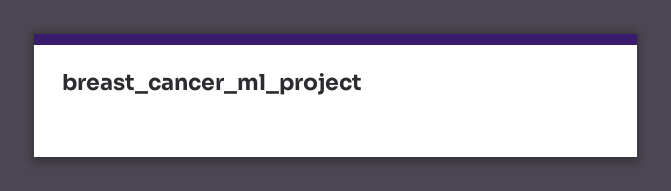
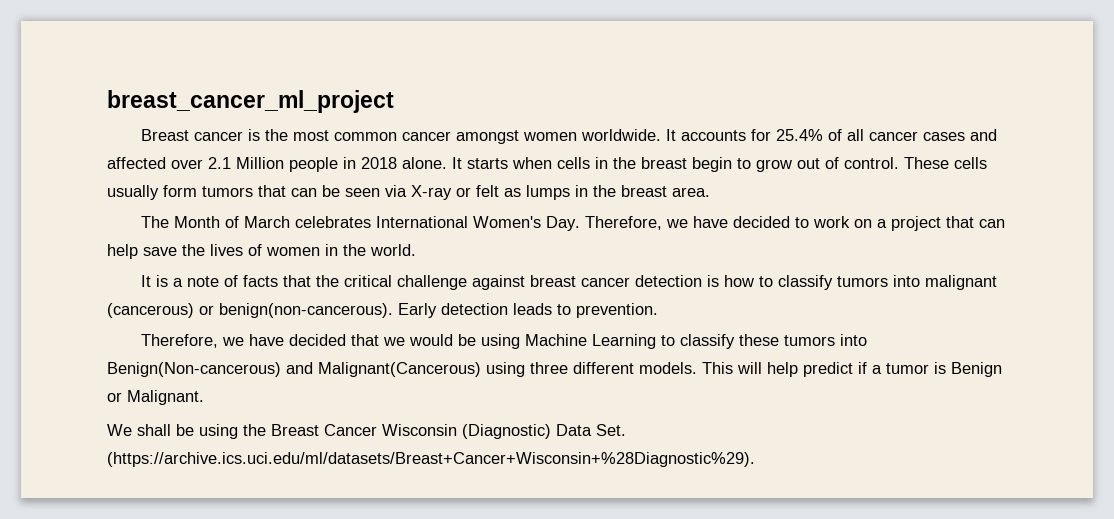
+ Breast cancer is the most common cancer amongst women worldwide. It accounts for 25.4% of all cancer cases and affected over 2.1 Million people in 2018 alone. It starts when cells in the breast begin to grow out of control. These cells usually form tumors that can be seen via X-ray or felt as lumps in the breast area.
+ The Month of March celebrates International Women's Day. Therefore, we have decided to work on a project that can help save the lives of women in the world.
+ It is a note of facts that the critical challenge against breast cancer detection is how to classify tumors into malignant (cancerous) or benign(non-cancerous). Early detection leads to prevention.
+ Therefore, we have decided that we would be using Machine Learning to classify these tumors into Benign(Non-cancerous) and Malignant(Cancerous) using three different models. This will help predict if a tumor is Benign or Malignant.
+ We shall be using the Breast Cancer Wisconsin (Diagnostic) Data Set. (https://archive.ics.uci.edu/ml/datasets/Breast+Cancer+Wisconsin+%28Diagnostic%29).

